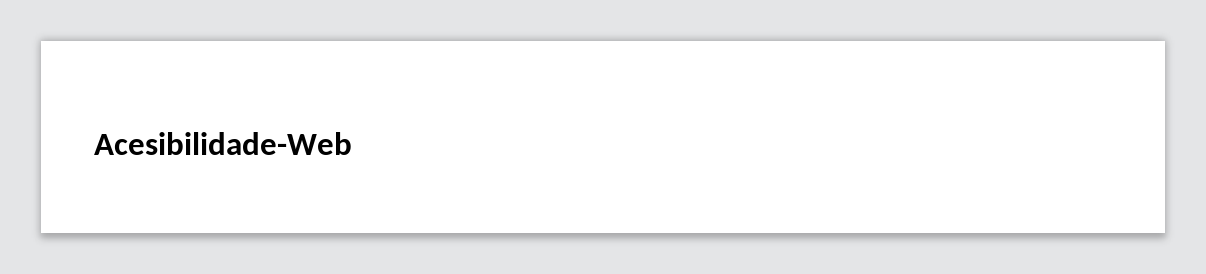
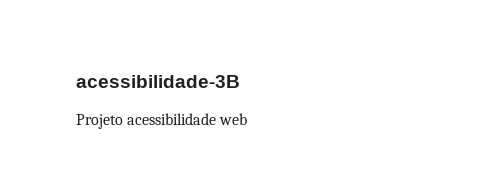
- Acesibilidade-Web
+ acessibilidade-3B
+ Projeto acessibilidade web

